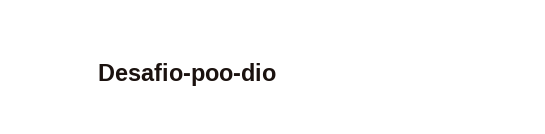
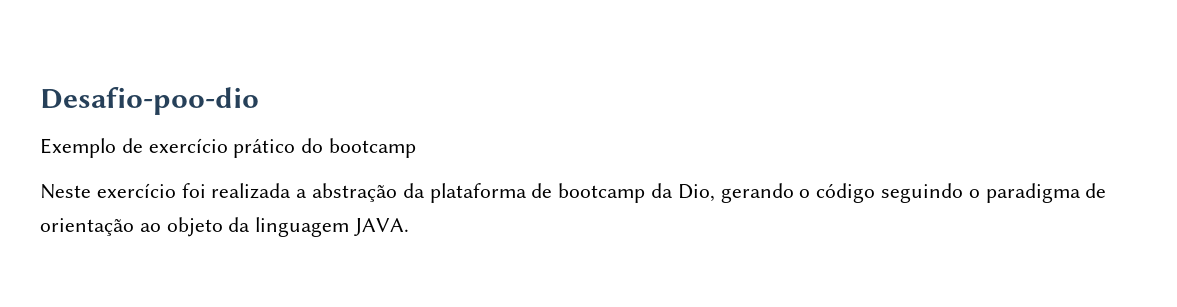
+ Exemplo de exercício prático do bootcamp
+ Neste exercício foi realizada a abstração da plataforma de bootcamp da Dio, gerando o código seguindo o paradigma de orientação ao objeto da linguagem JAVA.

